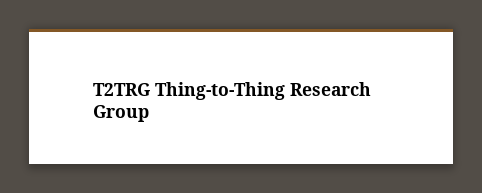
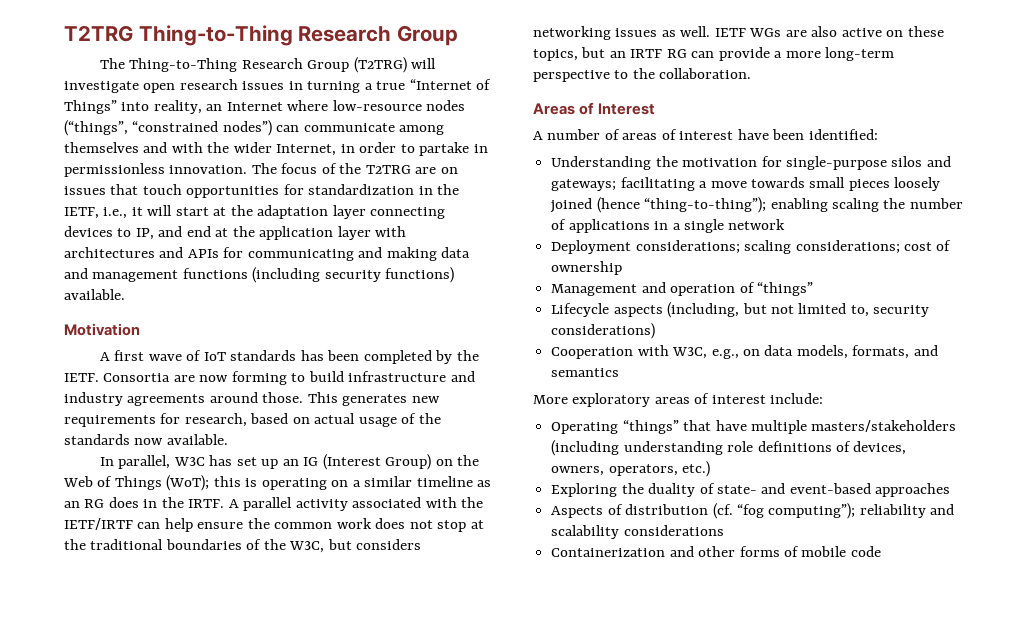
+ The Thing-to-Thing Research Group (T2TRG) will investigate open research issues in turning a true “Internet of Things” into reality, an Internet where low-resource nodes (“things”, “constrained nodes”) can communicate among themselves and with the wider Internet, in order to partake in permissionless innovation. The focus of the T2TRG are on issues that touch opportunities for standardization in the IETF, i.e., it will start at the adaptation layer connecting devices to IP, and end at the application layer with architectures and APIs for communicating and making data and management functions (including security functions) available.
+ Motivation
+ A first wave of IoT standards has been completed by the IETF. Consortia are now forming to build infrastructure and industry agreements around those. This generates new requirements for research, based on actual usage of the standards now available.
+ In parallel, W3C has set up an IG (Interest Group) on the Web of Things (WoT); this is operating on a similar timeline as an RG does in the IRTF. A parallel activity associated with the IETF/IRTF can help ensure the common work does not stop at the traditional boundaries of the W3C, but considers networking issues as well. IETF WGs are also active on these topics, but an IRTF RG can provide a more long-term perspective to the collaboration.
+ Areas of Interest
+ A number of areas of interest have been identified:
+ Understanding the motivation for single-purpose silos and gateways; facilitating a move towards small pieces loosely joined (hence “thing-to-thing”); enabling scaling the number of applications in a single network
+ Deployment considerations; scaling considerations; cost of ownership
+ Management and operation of “things”
+ Lifecycle aspects (including, but not limited to, security considerations)
+ Cooperation with W3C, e.g., on data models, formats, and semantics
+ More exploratory areas of interest include:
+ Operating “things” that have multiple masters/stakeholders (including understanding role definitions of devices, owners, operators, etc.)
+ Exploring the duality of state- and event-based approaches
+ Aspects of distribution (cf. “fog computing”); reliability and scalability considerations
+ Containerization and other forms of mobile code

